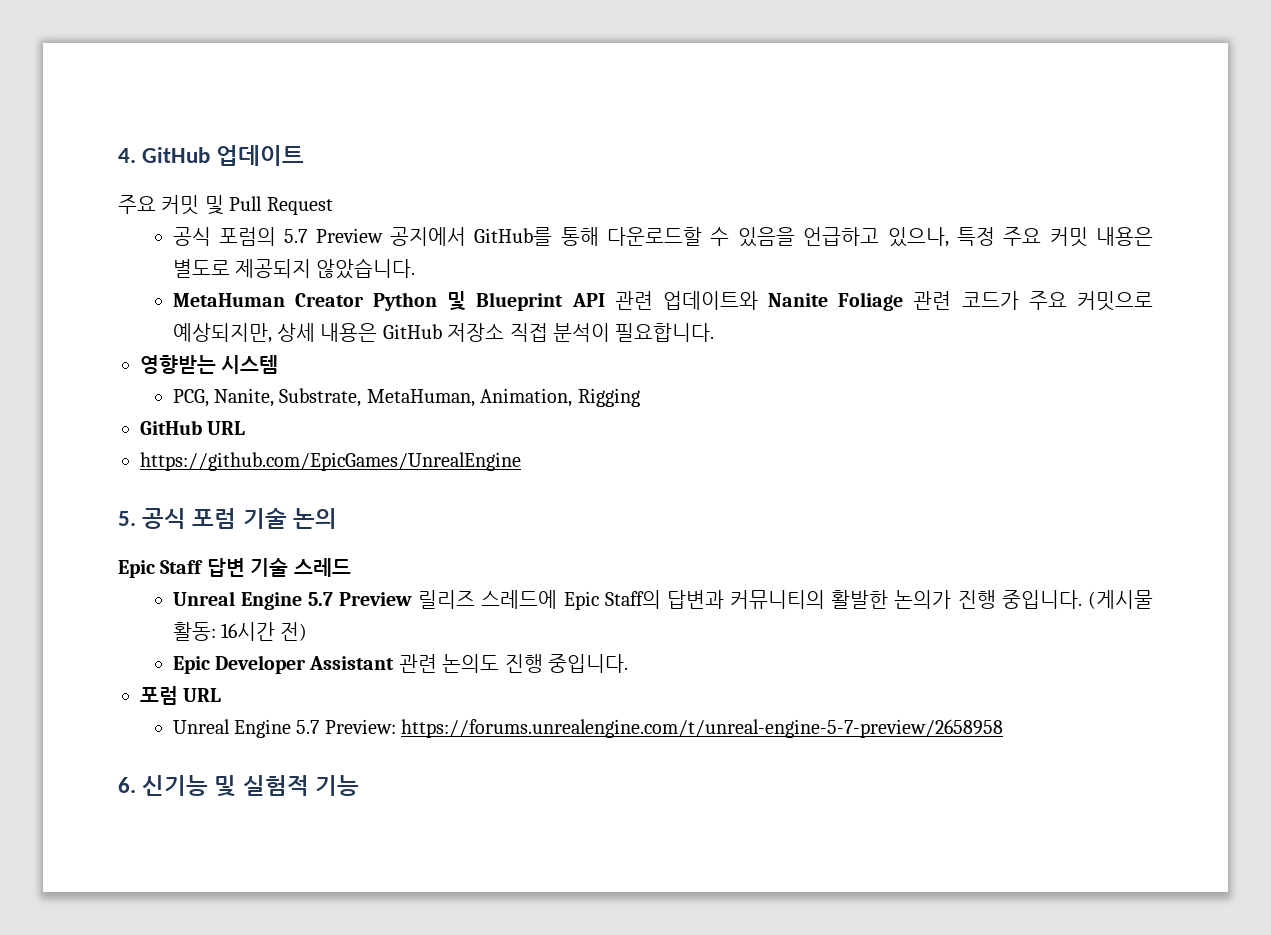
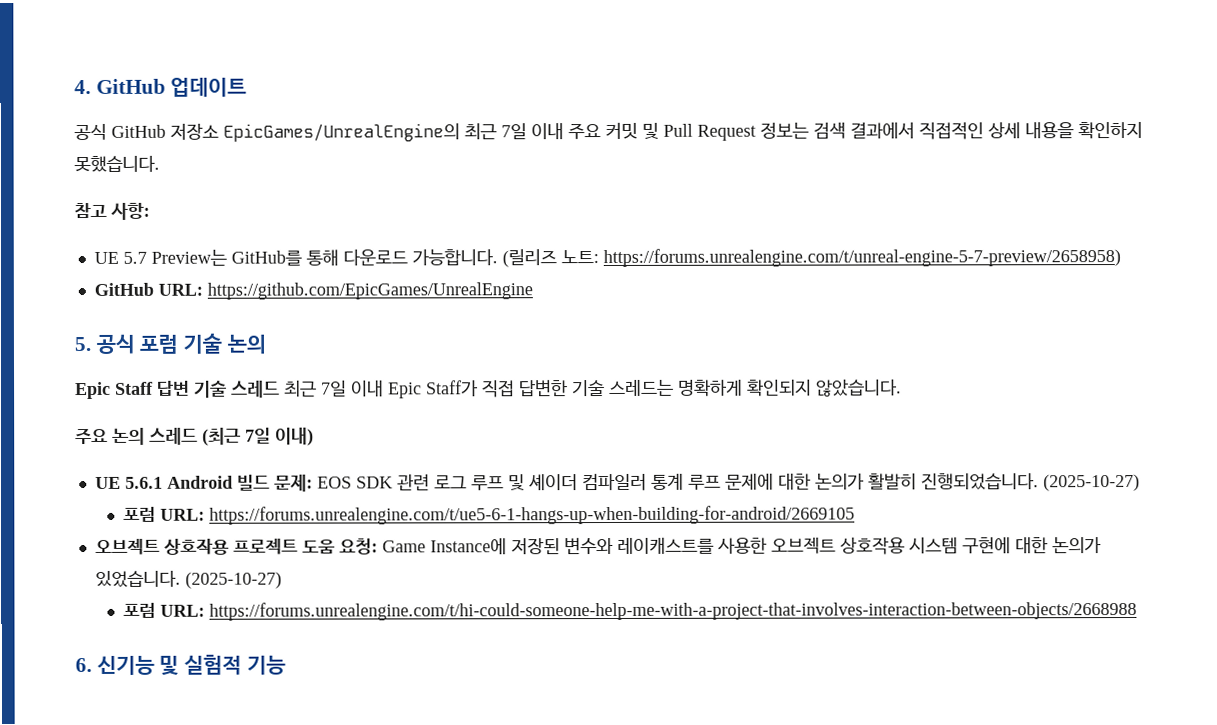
- 주요 커밋 및 Pull Request
- 공식 포럼의 5.7 Preview 공지에서 GitHub를 통해 다운로드할 수 있음을 언급하고 있으나, 특정 주요 커밋 내용은 별도로 제공되지 않았습니다.
- MetaHuman Creator Python 및 Blueprint API 관련 업데이트와 Nanite Foliage 관련 코드가 주요 커밋으로 예상되지만, 상세 내용은 GitHub 저장소 직접 분석이 필요합니다.
- 영향받는 시스템
- PCG, Nanite, Substrate, MetaHuman, Animation, Rigging
- GitHub URL
- https://github.com/EpicGames/UnrealEngine
+ 공식 GitHub 저장소 EpicGames/UnrealEngine의 최근 7일 이내 주요 커밋 및 Pull Request 정보는 검색 결과에서 직접적인 상세 내용을 확인하지 못했습니다.
+ 참고 사항:
+ UE 5.7 Preview는 GitHub를 통해 다운로드 가능합니다. (릴리즈 노트: https://forums.unrealengine.com/t/unreal-engine-5-7-preview/2658958)
+ GitHub URL: https://github.com/EpicGames/UnrealEngine
- Epic Staff 답변 기술 스레드
- Unreal Engine 5.7 Preview 릴리즈 스레드에 Epic Staff의 답변과 커뮤니티의 활발한 논의가 진행 중입니다. (게시물 활동: 16시간 전)
- Epic Developer Assistant 관련 논의도 진행 중입니다.
- 포럼 URL
- Unreal Engine 5.7 Preview: https://forums.unrealengine.com/t/unreal-engine-5-7-preview/2658958
+ Epic Staff 답변 기술 스레드 최근 7일 이내 Epic Staff가 직접 답변한 기술 스레드는 명확하게 확인되지 않았습니다.
+ 주요 논의 스레드 (최근 7일 이내)
+ UE 5.6.1 Android 빌드 문제: EOS SDK 관련 로그 루프 및 셰이더 컴파일러 통계 루프 문제에 대한 논의가 활발히 진행되었습니다. (2025-10-27)
+ 포럼 URL: https://forums.unrealengine.com/t/ue5-6-1-hangs-up-when-building-for-android/2669105
+ 오브젝트 상호작용 프로젝트 도움 요청: Game Instance에 저장된 변수와 레이캐스트를 사용한 오브젝트 상호작용 시스템 구현에 대한 논의가 있었습니다. (2025-10-27)
+ 포럼 URL: https://forums.unrealengine.com/t/hi-could-someone-help-me-with-a-project-that-involves-interaction-between-objects/2668988

